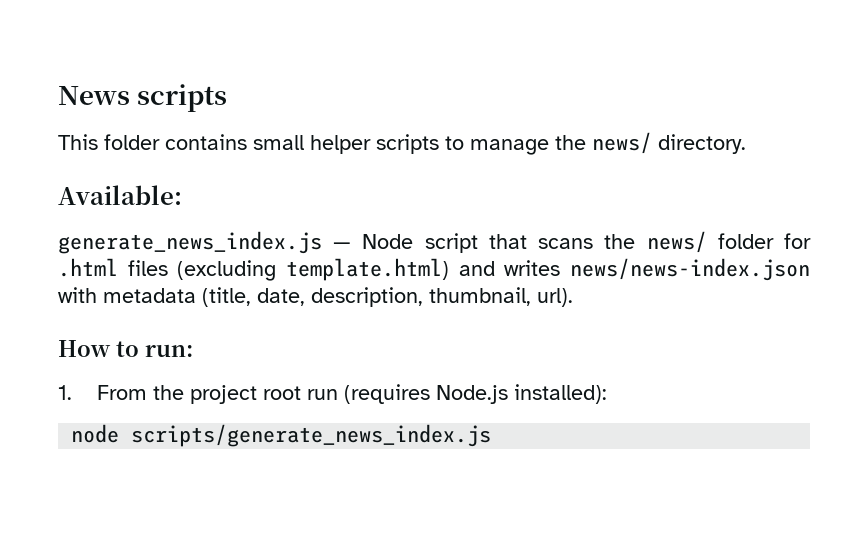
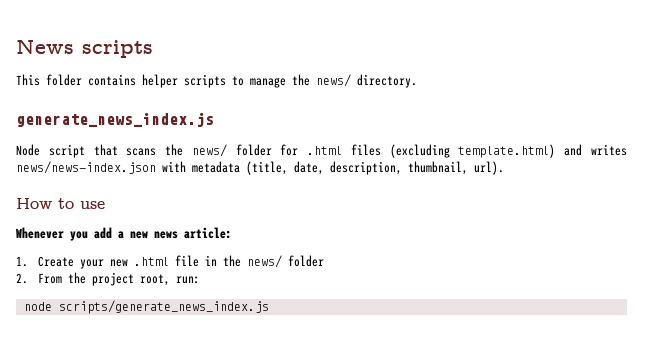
- This folder contains small helper scripts to manage the news/ directory.
+ This folder contains helper scripts to manage the news/ directory.
- Available:
- generate_news_index.js — Node script that scans the news/ folder for .html files (excluding template.html) and writes news/news-index.json with metadata (title, date, description, thumbnail, url).
+ generate_news_index.js
+ Node script that scans the news/ folder for .html files (excluding template.html) and writes news/news-index.json with metadata (title, date, description, thumbnail, url).
- How to run:
- 1. From the project root run (requires Node.js installed):
+ How to use
+ Whenever you add a new news article:
+ 1. Create your new .html file in the news/ folder
+ 2. From the project root, run:

